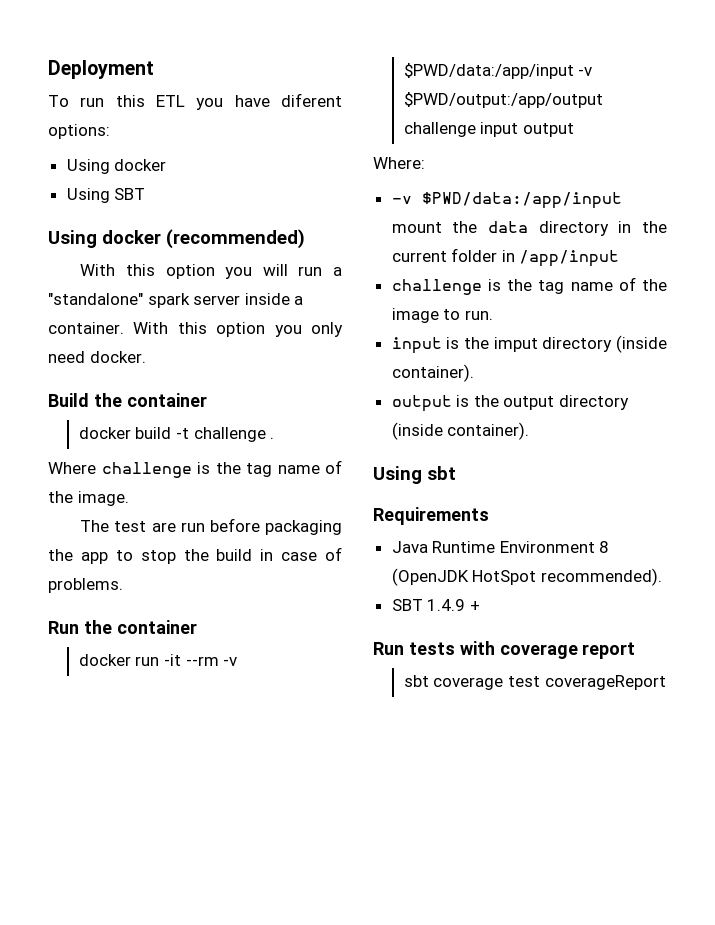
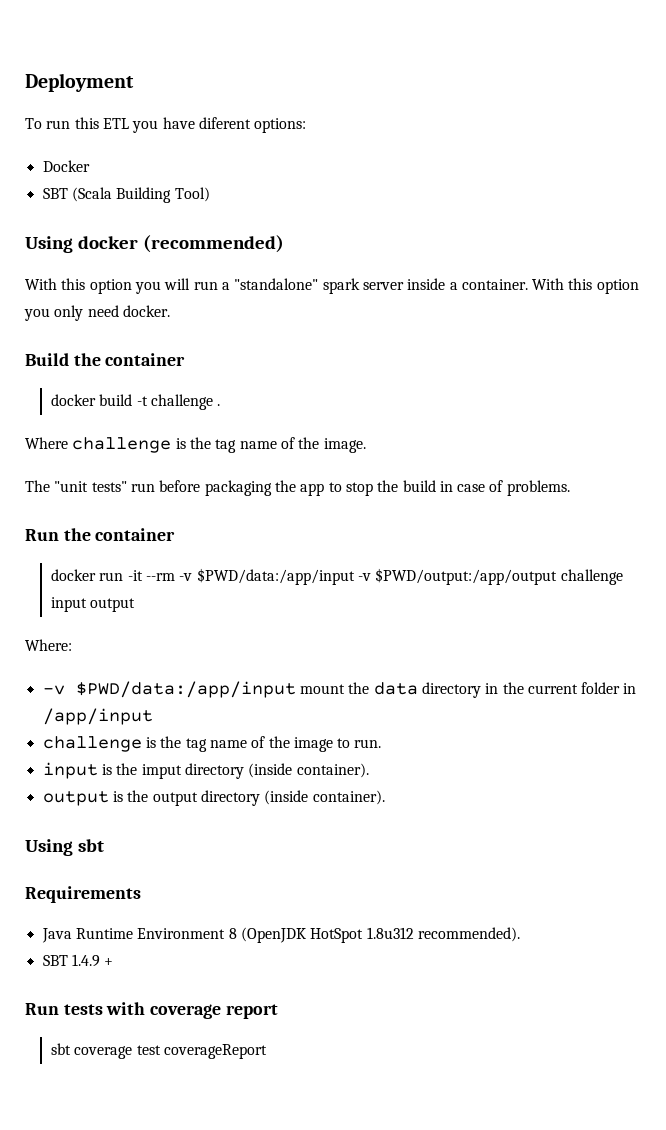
  To run this ETL you have diferent options:
- Using docker
- Using SBT
+ Docker
+ SBT (Scala Building Tool)
- The test are run before packaging the app to stop the build in case of problems.
+ The "unit tests" run before packaging the app to stop the build in case of problems.
- Java Runtime Environment 8 (OpenJDK HotSpot recommended).
+ Java Runtime Environment 8 (OpenJDK HotSpot 1.8u312 recommended).

